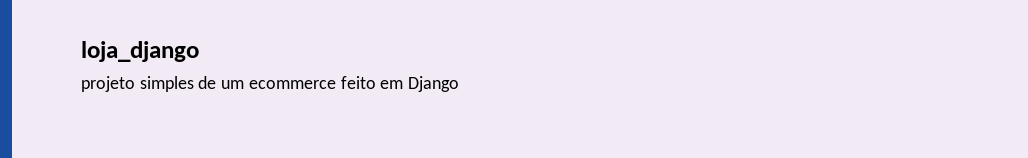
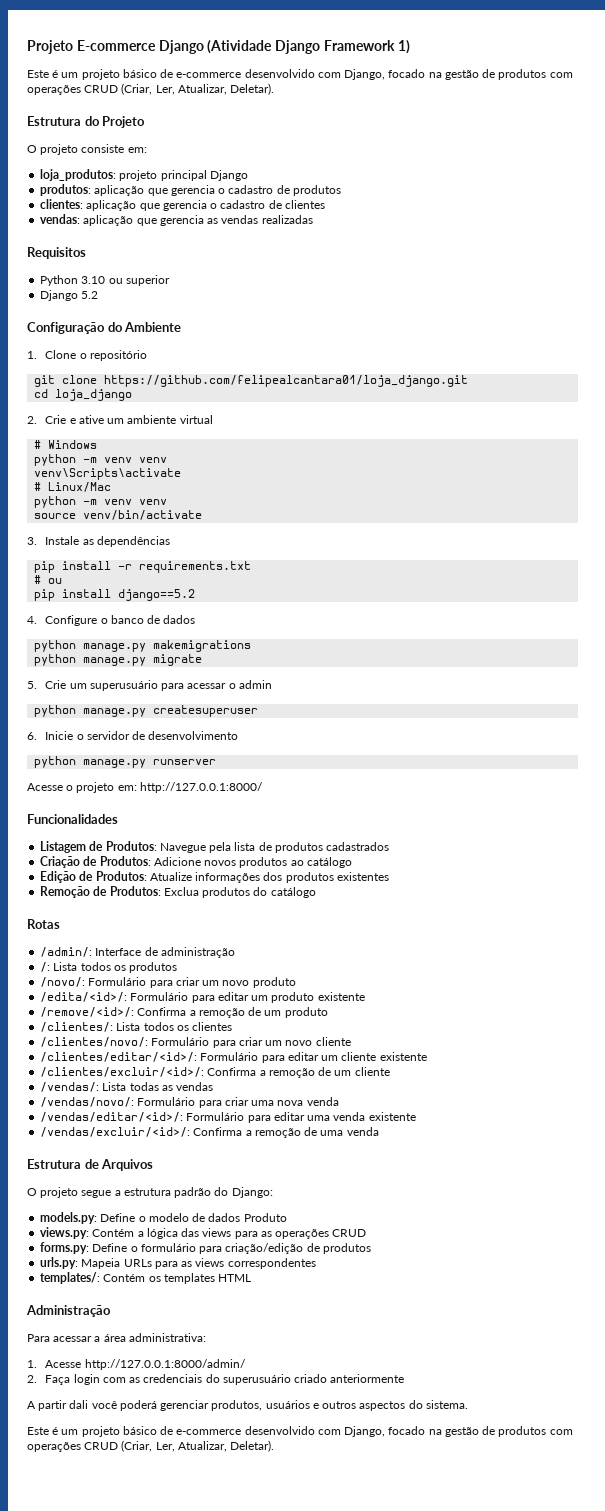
- loja_django
- projeto simples de um ecommerce feito em Django
+ Projeto E-commerce Django (Atividade Django Framework 1)
+ Este é um projeto básico de e-commerce desenvolvido com Django, focado na gestão de produtos com operações CRUD (Criar, Ler, Atualizar, Deletar).
+ Estrutura do Projeto
+ O projeto consiste em:
+ loja_produtos: projeto principal Django
+ produtos: aplicação que gerencia o cadastro de produtos
+ clientes: aplicação que gerencia o cadastro de clientes
+ vendas: aplicação que gerencia as vendas realizadas
+ Requisitos
+ Python 3.10 ou superior
+ Django 5.2
+ Configuração do Ambiente
+ 1. Clone o repositório
+ git clone https://github.com/felipealcantara01/loja_django.git
+ cd loja_django
+ 2. Crie e ative um ambiente virtual
+ # Windows
+ python -m venv venv
+ venv\Scripts\activate
+ # Linux/Mac
+ python -m venv venv
+ source venv/bin/activate
+ 3. Instale as dependências
+ pip install -r requirements.txt
+ # ou
+ pip install django==5.2
+ 4. Configure o banco de dados
+ python manage.py makemigrations
+ python manage.py migrate
+ 5. Crie um superusuário para acessar o admin
+ python manage.py createsuperuser
+ 6. Inicie o servidor de desenvolvimento
+ python manage.py runserver
+ Acesse o projeto em: http://127.0.0.1:8000/
+ Funcionalidades
+ Listagem de Produtos: Navegue pela lista de produtos cadastrados
+ Criação de Produtos: Adicione novos produtos ao catálogo
+ Edição de Produtos: Atualize informações dos produtos existentes
+ Remoção de Produtos: Exclua produtos do catálogo
+ Rotas
+ /admin/: Interface de administração
+ /: Lista todos os produtos
+ /novo/: Formulário para criar um novo produto
+ /edita/<id>/: Formulário para editar um produto existente
+ /remove/<id>/: Confirma a remoção de um produto
+ /clientes/: Lista todos os clientes
+ /clientes/novo/: Formulário para criar um novo cliente
+ /clientes/editar/<id>/: Formulário para editar um cliente existente
+ /clientes/excluir/<id>/: Confirma a remoção de um cliente
+ /vendas/: Lista todas as vendas
+ /vendas/novo/: Formulário para criar uma nova venda
+ /vendas/editar/<id>/: Formulário para editar uma venda existente
+ /vendas/excluir/<id>/: Confirma a remoção de uma venda
+ Estrutura de Arquivos
+ O projeto segue a estrutura padrão do Django:
+ models.py: Define o modelo de dados Produto
+ views.py: Contém a lógica das views para as operações CRUD
+ forms.py: Define o formulário para criação/edição de produtos
+ urls.py: Mapeia URLs para as views correspondentes
+ templates/: Contém os templates HTML
+ Administração
+ Para acessar a área administrativa:
+ 1. Acesse http://127.0.0.1:8000/admin/
+ 2. Faça login com as credenciais do superusuário criado anteriormente
+ A partir dali você poderá gerenciar produtos, usuários e outros aspectos do sistema.
+ Este é um projeto básico de e-commerce desenvolvido com Django, focado na gestão de produtos com operações CRUD (Criar, Ler, Atualizar, Deletar).

